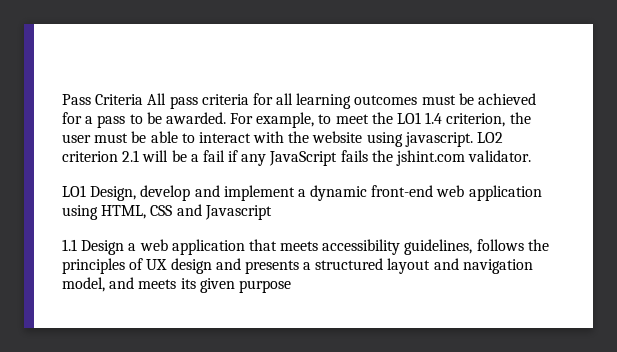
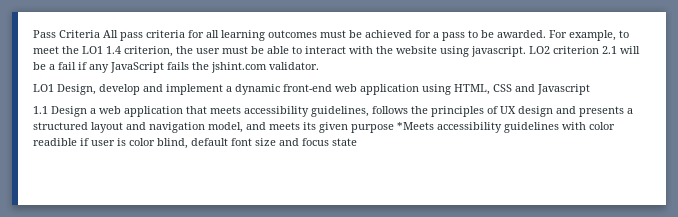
- 1.1 Design a web application that meets accessibility guidelines, follows the principles of UX design and presents a structured layout and navigation model, and meets its given purpose
+ 1.1 Design a web application that meets accessibility guidelines, follows the principles of UX design and presents a structured layout and navigation model, and meets its given purpose *Meets accessibility guidelines with color readible if user is color blind, default font size and focus state

